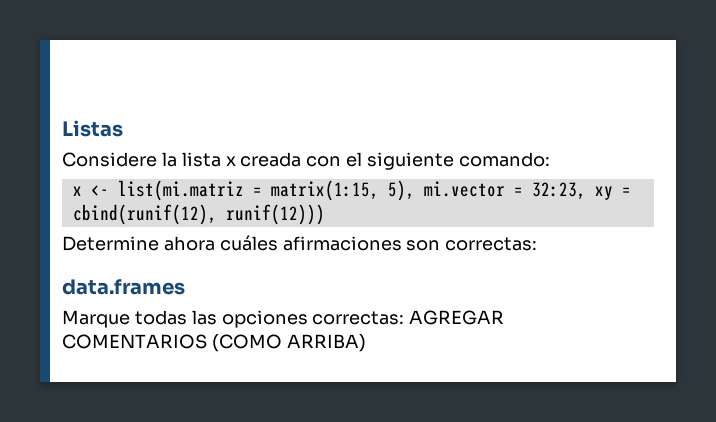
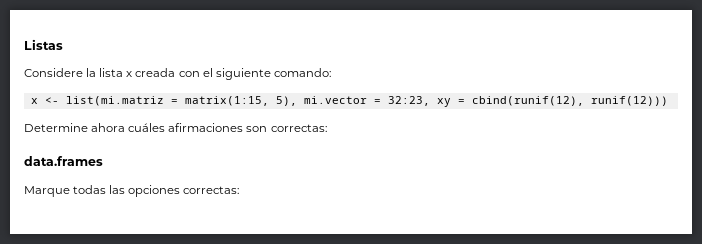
- Marque todas las opciones correctas: AGREGAR COMENTARIOS (COMO ARRIBA)
+ Marque todas las opciones correctas:

